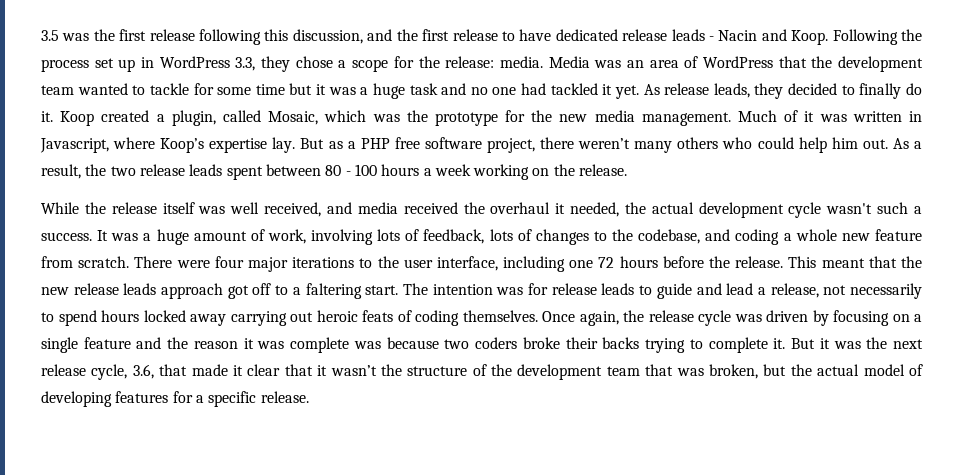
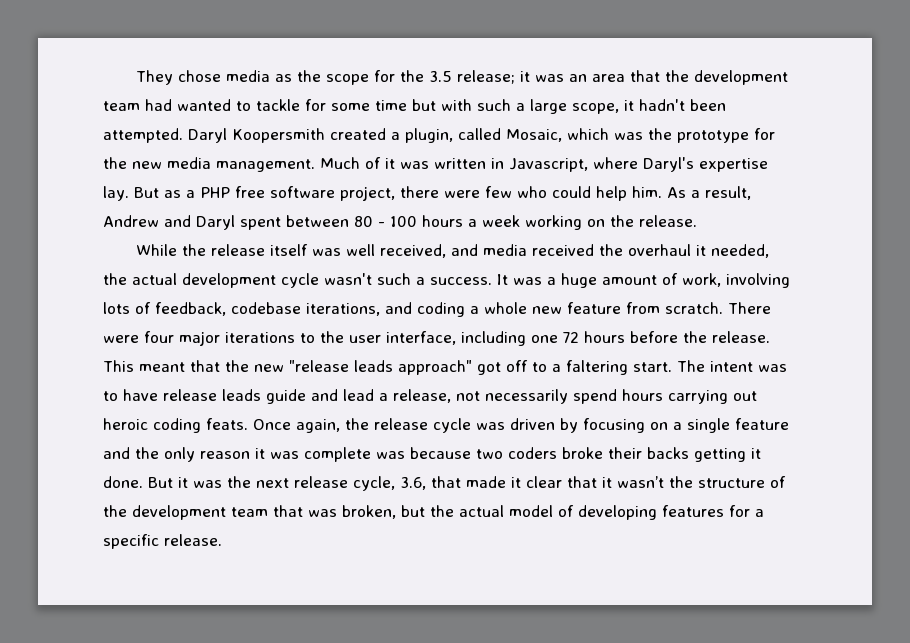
- 3.5 was the first release following this discussion, and the first release to have dedicated release leads - Nacin and Koop. Following the process set up in WordPress 3.3, they chose a scope for the release: media. Media was an area of WordPress that the development team wanted to tackle for some time but it was a huge task and no one had tackled it yet. As release leads, they decided to finally do it. Koop created a plugin, called Mosaic, which was the prototype for the new media management.
+ They chose media as the scope for the 3.5 release; it was an area that the development team had wanted to tackle for some time but with such a large scope, it hadn't been attempted. Daryl Koopersmith created a plugin, called Mosaic, which was the prototype for the new media management.
- Much of it was written in Javascript, where Koop’s expertise lay.
+ Much of it was written in Javascript, where Daryl's expertise lay.
- But as a PHP free software project, there weren’t many others who could help him out.
+ But as a PHP free software project, there were few who could help him.
- As a result, the two release leads spent between 80 - 100 hours a week working on the release.
+ As a result, Andrew and Daryl spent between 80 - 100 hours a week working on the release.
- It was a huge amount of work, involving lots of feedback, lots of changes to the codebase, and coding a whole new feature from scratch.
+ It was a huge amount of work, involving lots of feedback, codebase iterations, and coding a whole new feature from scratch.
- This meant that the new release leads approach got off to a faltering start.
+ This meant that the new "release leads approach" got off to a faltering start.
- The intention was for release leads to guide and lead a release, not necessarily to spend hours locked away carrying out heroic feats of coding themselves.
+ The intent was to have release leads guide and lead a release, not necessarily spend hours carrying out heroic coding feats.
- Once again, the release cycle was driven by focusing on a single feature and the reason it was complete was because two coders broke their backs trying to complete it.
+ Once again, the release cycle was driven by focusing on a single feature and the only reason it was complete was because two coders broke their backs getting it done.

